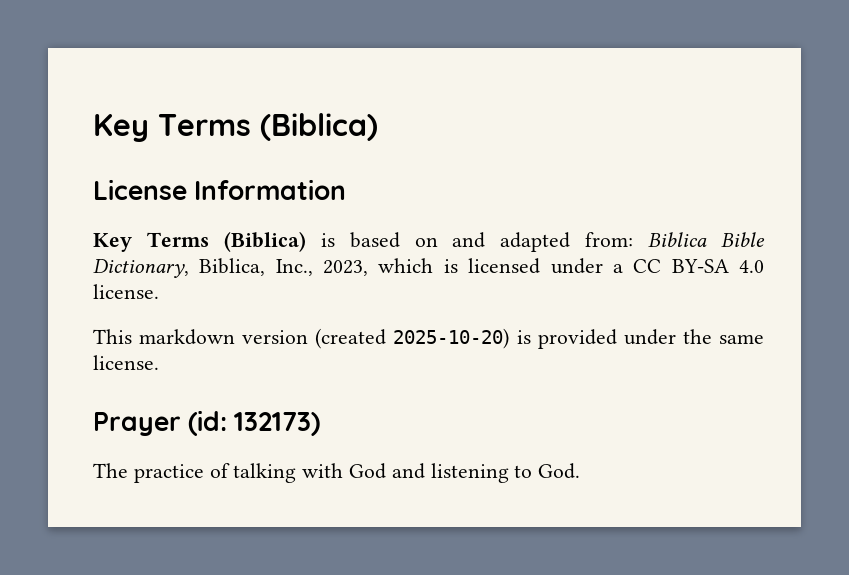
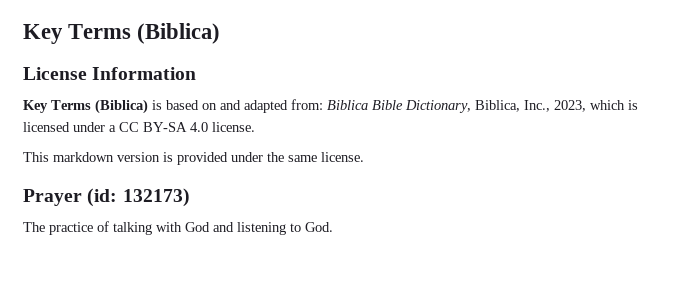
- This markdown version (created 2025-10-20) is provided under the same license.
+ This markdown version is provided under the same license.

